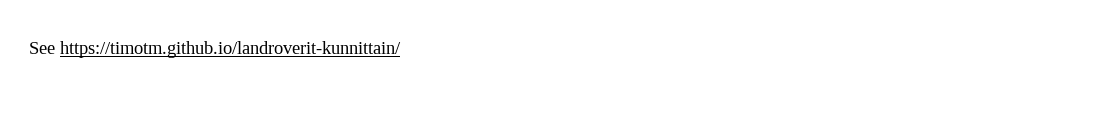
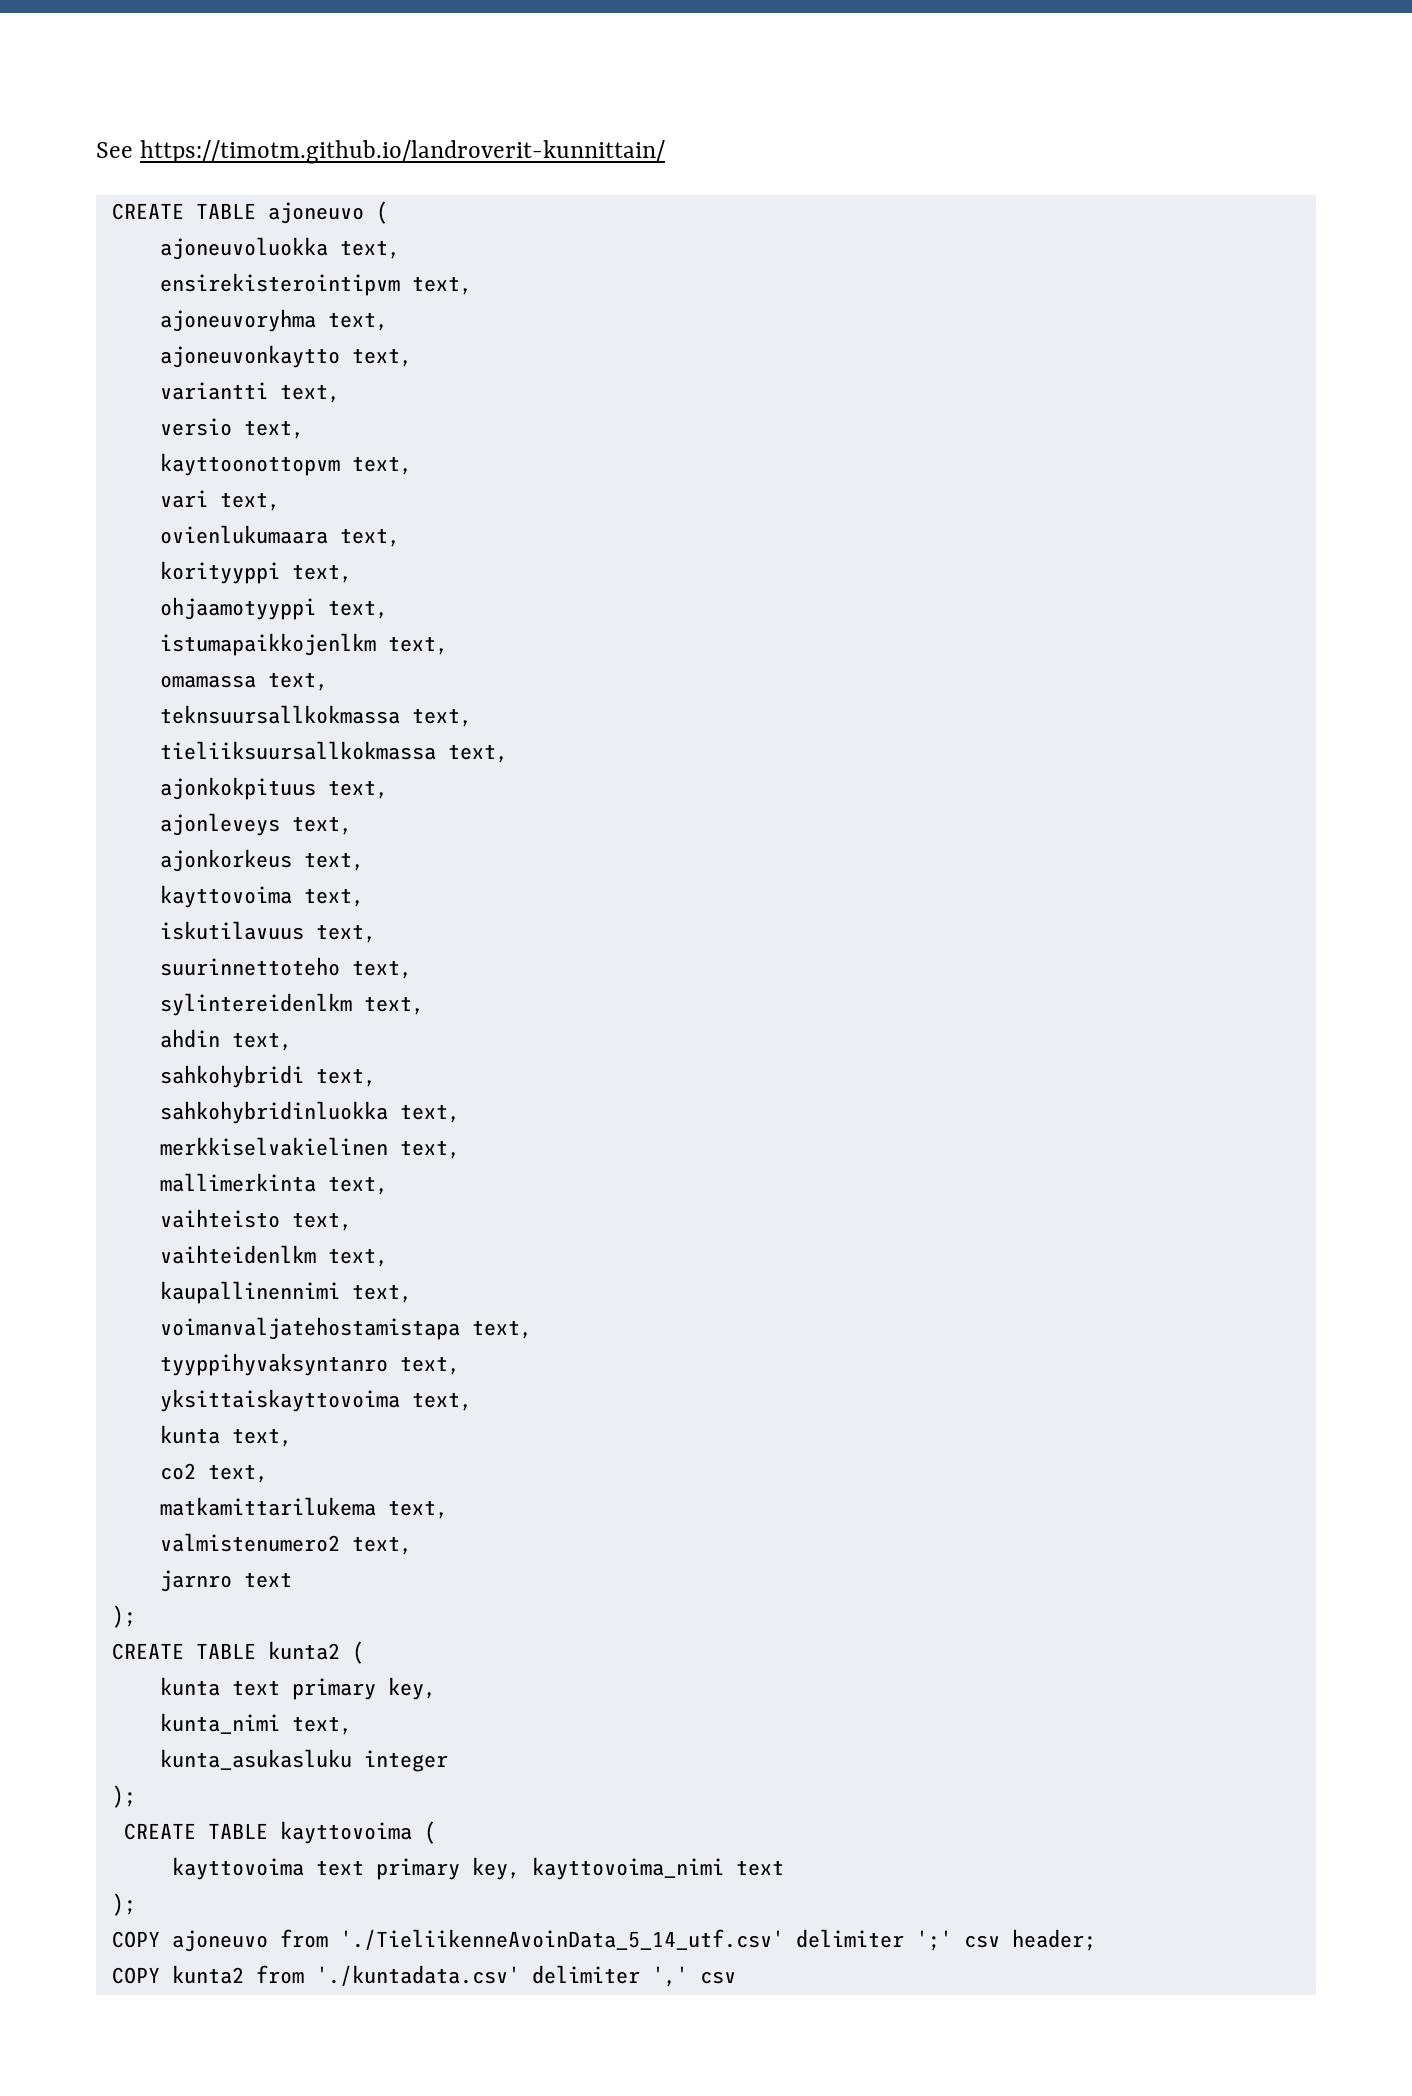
+ CREATE TABLE ajoneuvo (
+ ajoneuvoluokka text,
+ ensirekisterointipvm text,
+ ajoneuvoryhma text,
+ ajoneuvonkaytto text,
+ variantti text,
+ versio text,
+ kayttoonottopvm text,
+ vari text,
+ ovienlukumaara text,
+ korityyppi text,
+ ohjaamotyyppi text,
+ istumapaikkojenlkm text,
+ omamassa text,
+ teknsuursallkokmassa text,
+ tieliiksuursallkokmassa text,
+ ajonkokpituus text,
+ ajonleveys text,
+ ajonkorkeus text,
+ kayttovoima text,
+ iskutilavuus text,
+ suurinnettoteho text,
+ sylintereidenlkm text,
+ ahdin text,
+ sahkohybridi text,
+ sahkohybridinluokka text,
+ merkkiselvakielinen text,
+ mallimerkinta text,
+ vaihteisto text,
+ vaihteidenlkm text,
+ kaupallinennimi text,
+ voimanvaljatehostamistapa text,
+ tyyppihyvaksyntanro text,
+ yksittaiskayttovoima text,
+ kunta text,
+ co2 text,
+ matkamittarilukema text,
+ valmistenumero2 text,
+ jarnro text
+ );
+ CREATE TABLE kunta2 (
+ kunta text primary key,
+ kunta_nimi text,
+ kunta_asukasluku integer
+ );
+ CREATE TABLE kayttovoima (
+ kayttovoima text primary key, kayttovoima_nimi text
+ );
+ COPY ajoneuvo from './TieliikenneAvoinData_5_14_utf.csv' delimiter ';' csv header;
+ COPY kunta2 from './kuntadata.csv' delimiter ',' csv

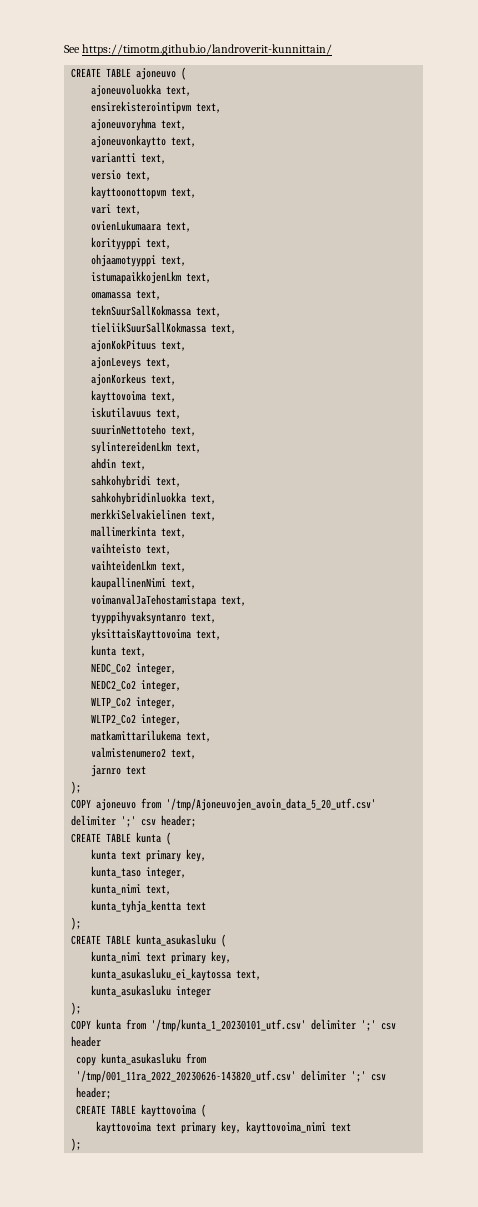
- ovienlukumaara text,
+ ovienLukumaara text,
- istumapaikkojenlkm text,
+ istumapaikkojenLkm text,
- teknsuursallkokmassa text,
- tieliiksuursallkokmassa text,
- ajonkokpituus text,
- ajonleveys text,
- ajonkorkeus text,
+ teknSuurSallKokmassa text,
+ tieliikSuurSallKokmassa text,
+ ajonKokPituus text,
+ ajonLeveys text,
+ ajonKorkeus text,
- suurinnettoteho text,
- sylintereidenlkm text,
+ suurinNettoteho text,
+ sylintereidenLkm text,
- merkkiselvakielinen text,
+ merkkiSelvakielinen text,
- vaihteidenlkm text,
- kaupallinennimi text,
- voimanvaljatehostamistapa text,
+ vaihteidenLkm text,
+ kaupallinenNimi text,
+ voimanvalJaTehostamistapa text,
- yksittaiskayttovoima text,
+ yksittaisKayttovoima text,
- co2 text,
+ NEDC_Co2 integer,
+ NEDC2_Co2 integer,
+ WLTP_Co2 integer,
+ WLTP2_Co2 integer,
- CREATE TABLE kunta2 (
+ COPY ajoneuvo from '/tmp/Ajoneuvojen_avoin_data_5_20_utf.csv' delimiter ';' csv header;
+ CREATE TABLE kunta (
+ kunta_taso integer,
+ kunta_tyhja_kentta text
+ );
+ CREATE TABLE kunta_asukasluku (
+ kunta_nimi text primary key,
+ kunta_asukasluku_ei_kaytossa text,
  kunta_asukasluku integer
  );
+ COPY kunta from '/tmp/kunta_1_20230101_utf.csv' delimiter ';' csv header
+ copy kunta_asukasluku from '/tmp/001_11ra_2022_20230626-143820_utf.csv' delimiter ';' csv header;
- COPY ajoneuvo from './TieliikenneAvoinData_5_14_utf.csv' delimiter ';' csv header;
- COPY kunta2 from './kuntadata.csv' delimiter ',' csv

